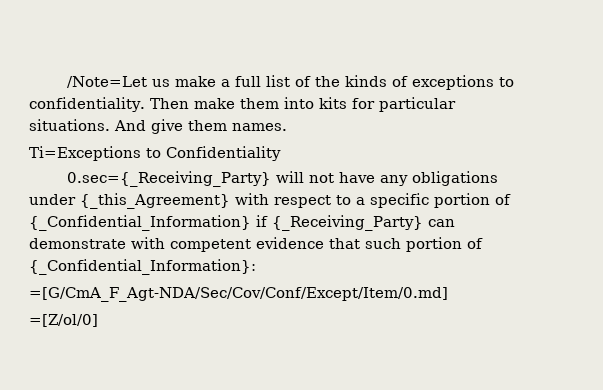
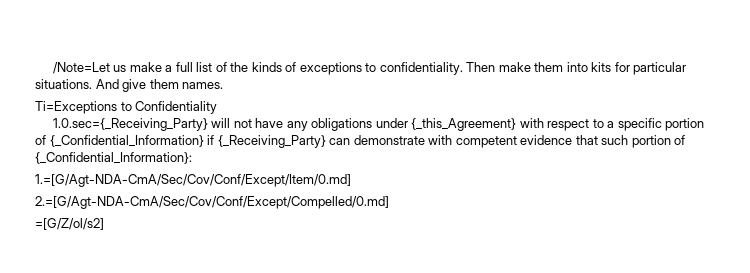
- 0.sec={_Receiving_Party} will not have any obligations under {_this_Agreement} with respect to a specific portion of {_Confidential_Information} if {_Receiving_Party} can demonstrate with competent evidence that such portion of {_Confidential_Information}:
+ 1.0.sec={_Receiving_Party} will not have any obligations under {_this_Agreement} with respect to a specific portion of {_Confidential_Information} if {_Receiving_Party} can demonstrate with competent evidence that such portion of {_Confidential_Information}:
- =[G/CmA_F_Agt-NDA/Sec/Cov/Conf/Except/Item/0.md]
- =[Z/ol/0]
+ 1.=[G/Agt-NDA-CmA/Sec/Cov/Conf/Except/Item/0.md]
+ 2.=[G/Agt-NDA-CmA/Sec/Cov/Conf/Except/Compelled/0.md]
+ =[G/Z/ol/s2]

